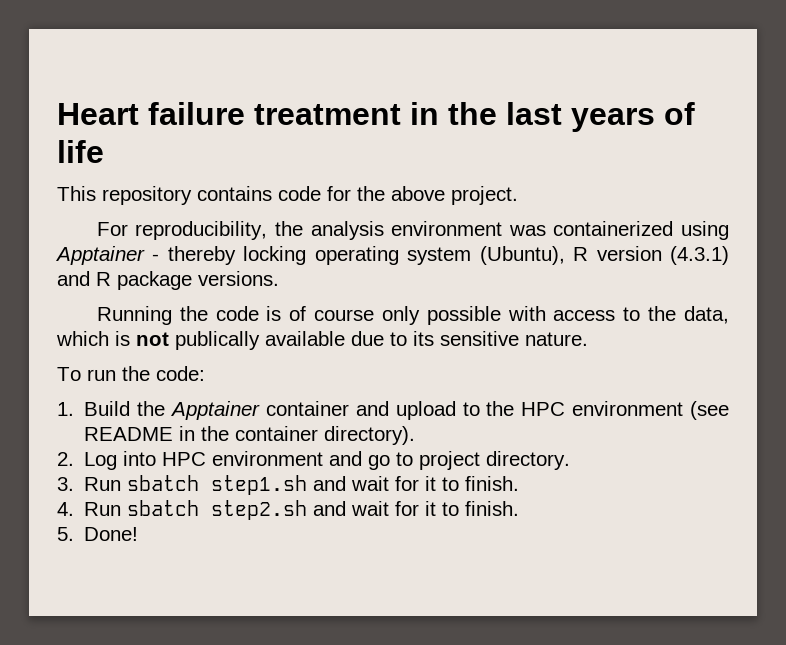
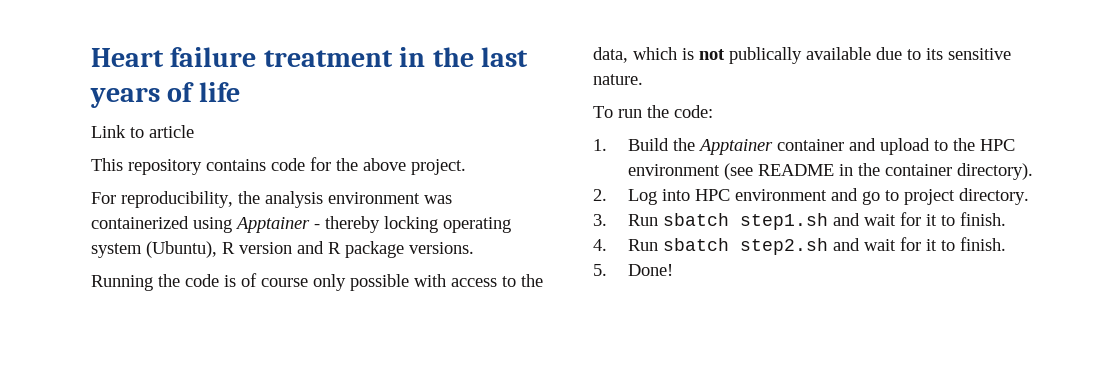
+ Link to article
- For reproducibility, the analysis environment was containerized using Apptainer - thereby locking operating system (Ubuntu), R version (4.3.1) and R package versions.
+ For reproducibility, the analysis environment was containerized using Apptainer - thereby locking operating system (Ubuntu), R version and R package versions.

